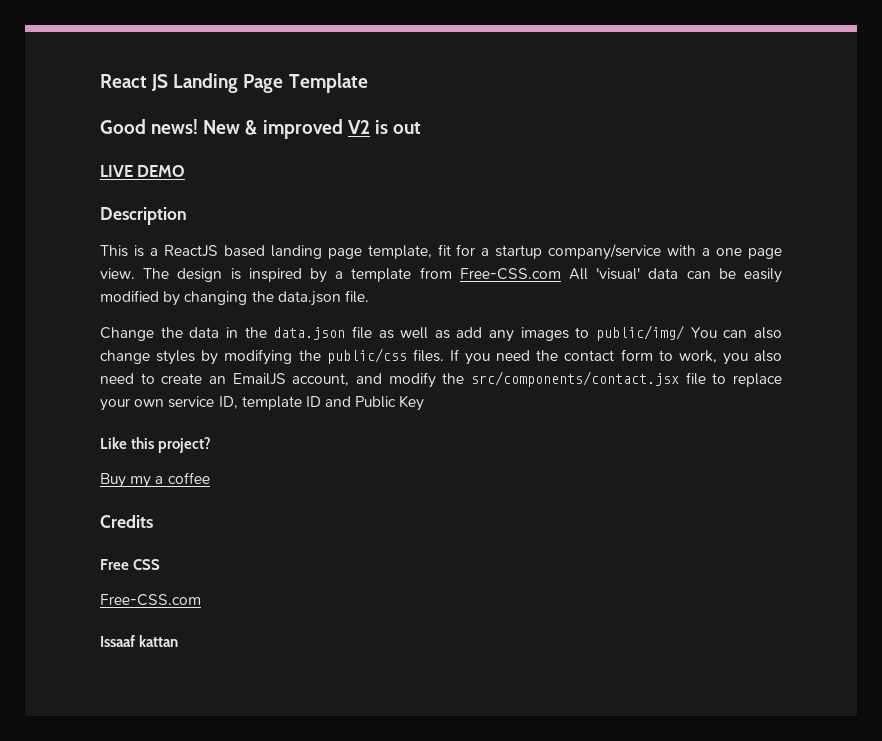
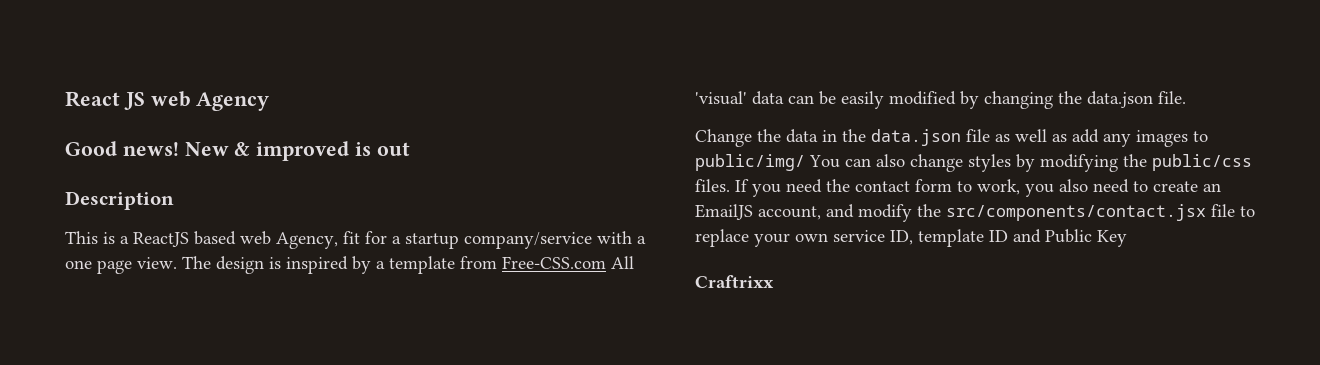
- React JS Landing Page Template
+ React JS web Agency
- New & improved V2 is out
+ New & improved is out
- LIVE DEMO
- This is a ReactJS based landing page template, fit for a startup company/service with a one page view.
+ This is a ReactJS based web Agency, fit for a startup company/service with a one page view.
- Like this project?
- Buy my a coffee
- Credits
- Free CSS
- Free-CSS.com
- Issaaf kattan
+ Craftrixx

